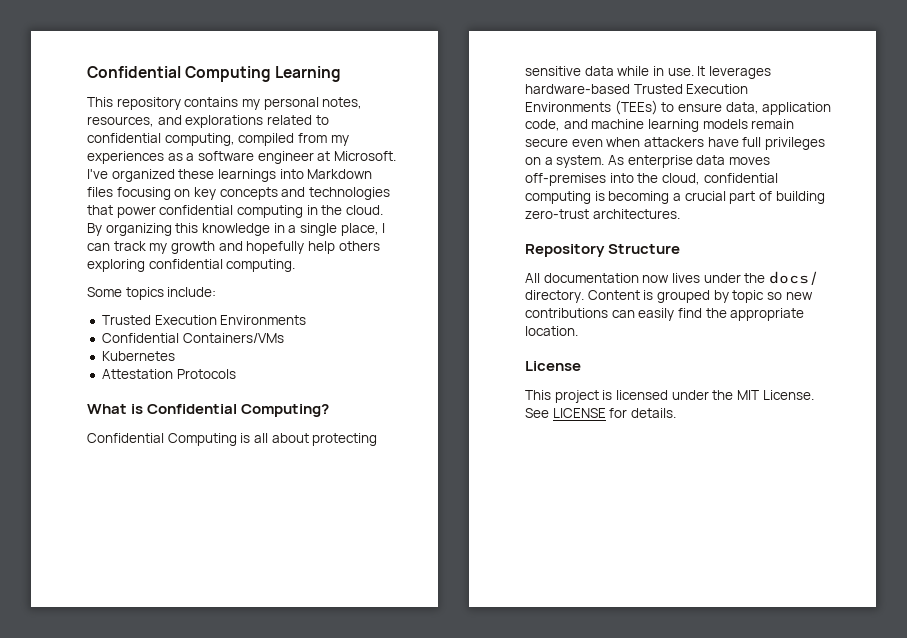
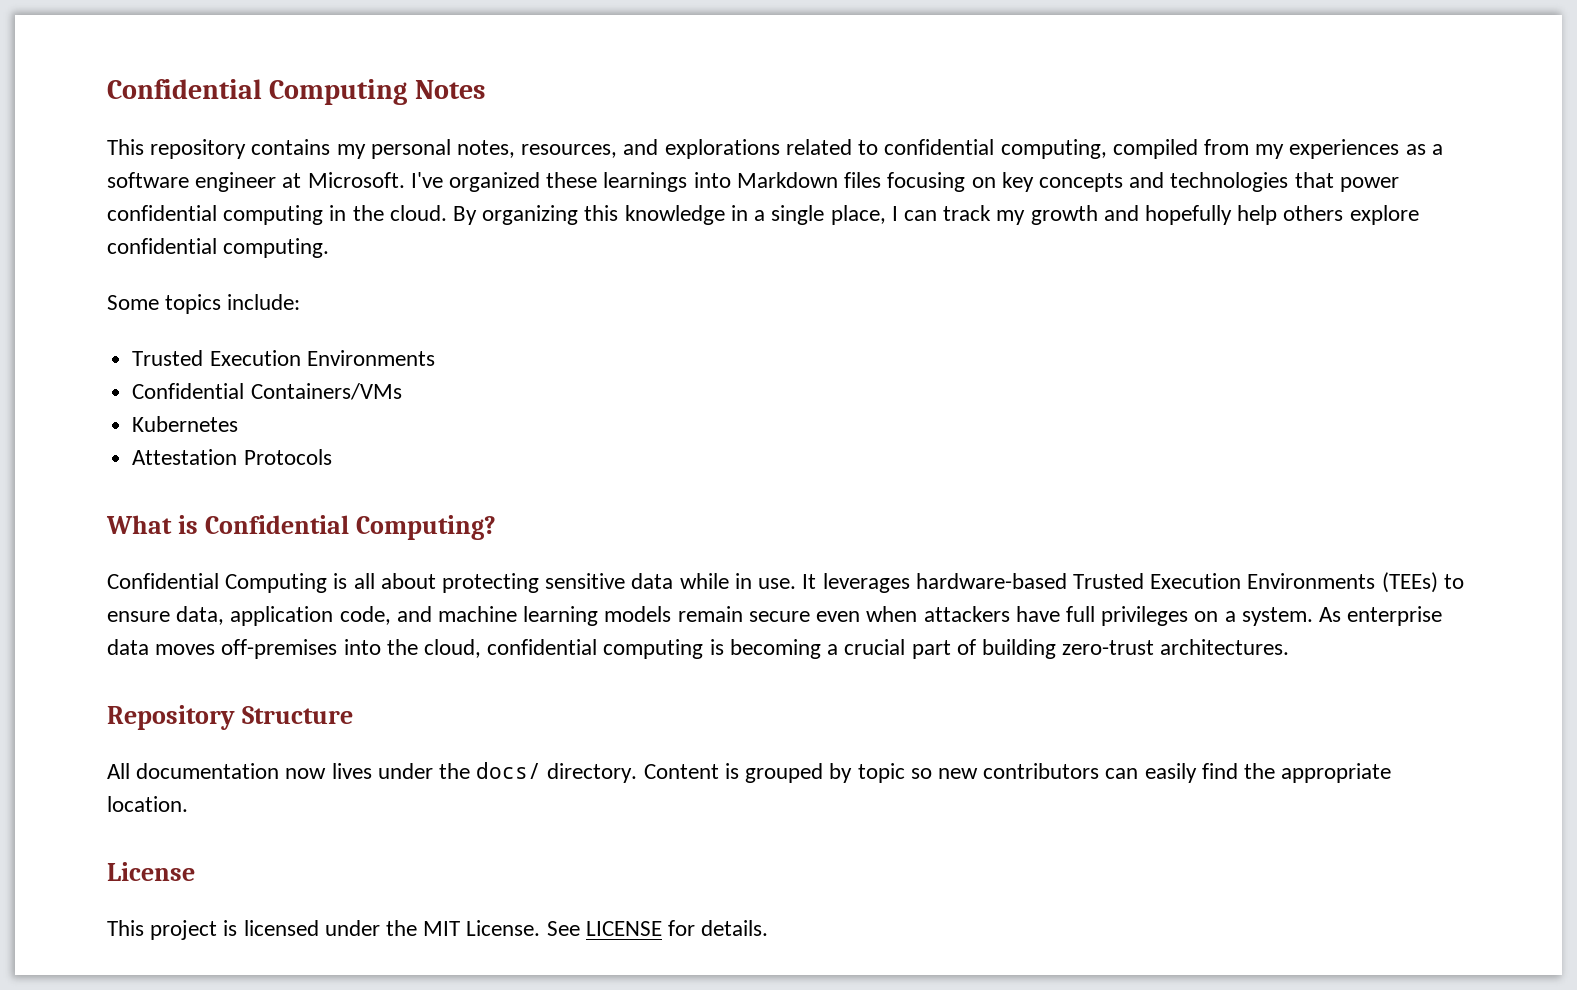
- Confidential Computing Learning
+ Confidential Computing Notes
- By organizing this knowledge in a single place, I can track my growth and hopefully help others exploring confidential computing.
+ By organizing this knowledge in a single place, I can track my growth and hopefully help others explore confidential computing.
- Content is grouped by topic so new contributions can easily find the appropriate location.
+ Content is grouped by topic so new contributors can easily find the appropriate location.

